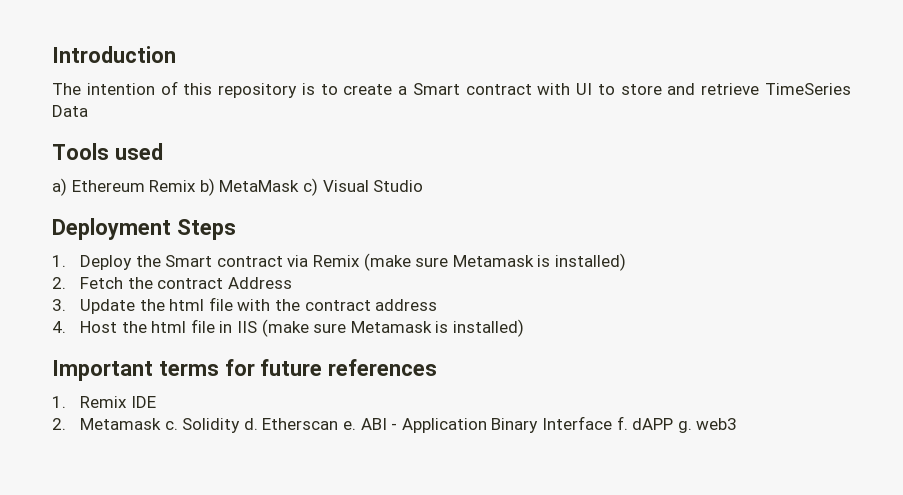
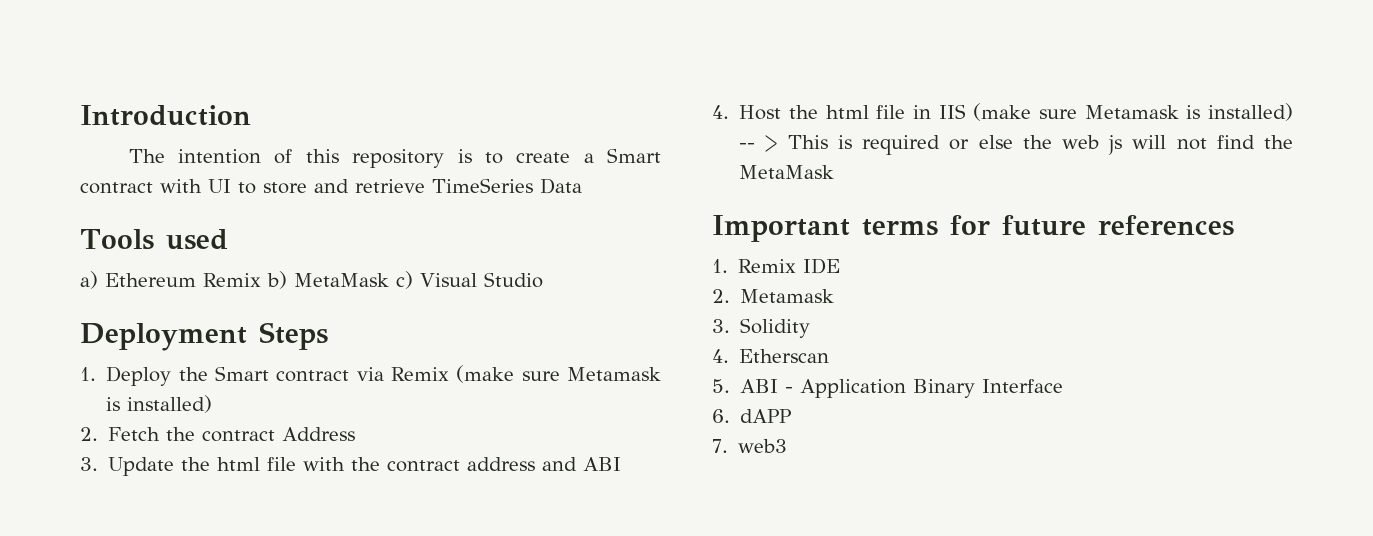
- 3. Update the html file with the contract address
+ 3. Update the html file with the contract address and ABI
- 4. Host the html file in IIS (make sure Metamask is installed)
+ 4. Host the html file in IIS (make sure Metamask is installed) -- > This is required or else the web js will not find the MetaMask
- 2. Metamask c. Solidity d. Etherscan e. ABI - Application Binary Interface f. dAPP g. web3
+ 2. Metamask
+ 3. Solidity
+ 4. Etherscan
+ 5. ABI - Application Binary Interface
+ 6. dAPP
+ 7. web3

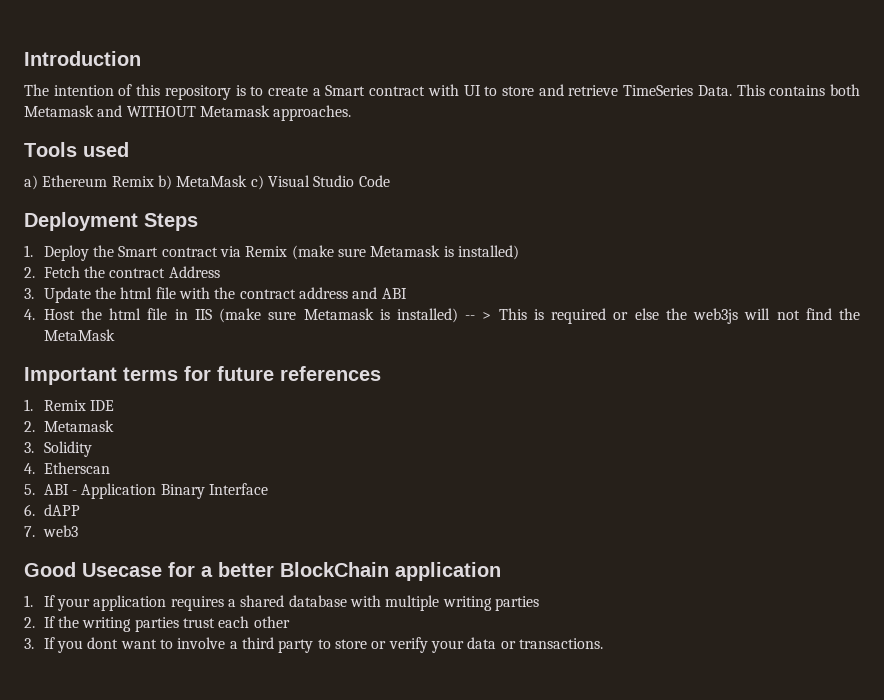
- The intention of this repository is to create a Smart contract with UI to store and retrieve TimeSeries Data
+ The intention of this repository is to create a Smart contract with UI to store and retrieve TimeSeries Data. This contains both Metamask and WITHOUT Metamask approaches.
- a) Ethereum Remix b) MetaMask c) Visual Studio
+ a) Ethereum Remix b) MetaMask c) Visual Studio Code
- 4. Host the html file in IIS (make sure Metamask is installed) -- > This is required or else the web js will not find the MetaMask
+ 4. Host the html file in IIS (make sure Metamask is installed) -- > This is required or else the web3js will not find the MetaMask
+ Good Usecase for a better BlockChain application
+ 1. If your application requires a shared database with multiple writing parties
+ 2. If the writing parties trust each other
+ 3. If you dont want to involve a third party to store or verify your data or transactions.

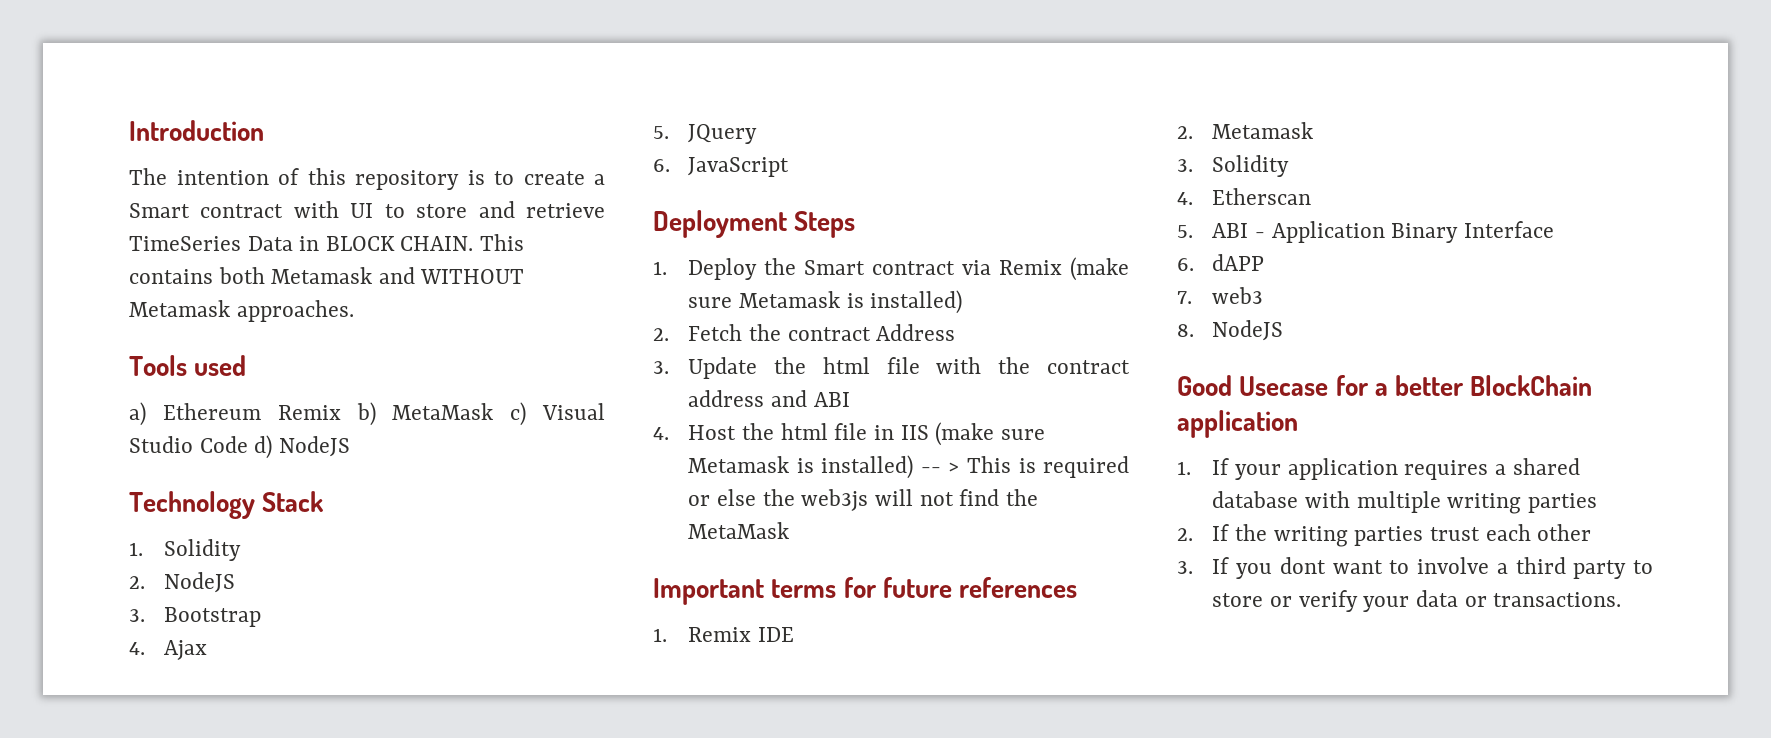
- The intention of this repository is to create a Smart contract with UI to store and retrieve TimeSeries Data.
+ The intention of this repository is to create a Smart contract with UI to store and retrieve TimeSeries Data in BLOCK CHAIN.
- a) Ethereum Remix b) MetaMask c) Visual Studio Code
+ a) Ethereum Remix b) MetaMask c) Visual Studio Code d) NodeJS
+ Technology Stack
+ 1. Solidity
+ 2. NodeJS
+ 3. Bootstrap
+ 4. Ajax
+ 5. JQuery
+ 6. JavaScript
+ 8. NodeJS

